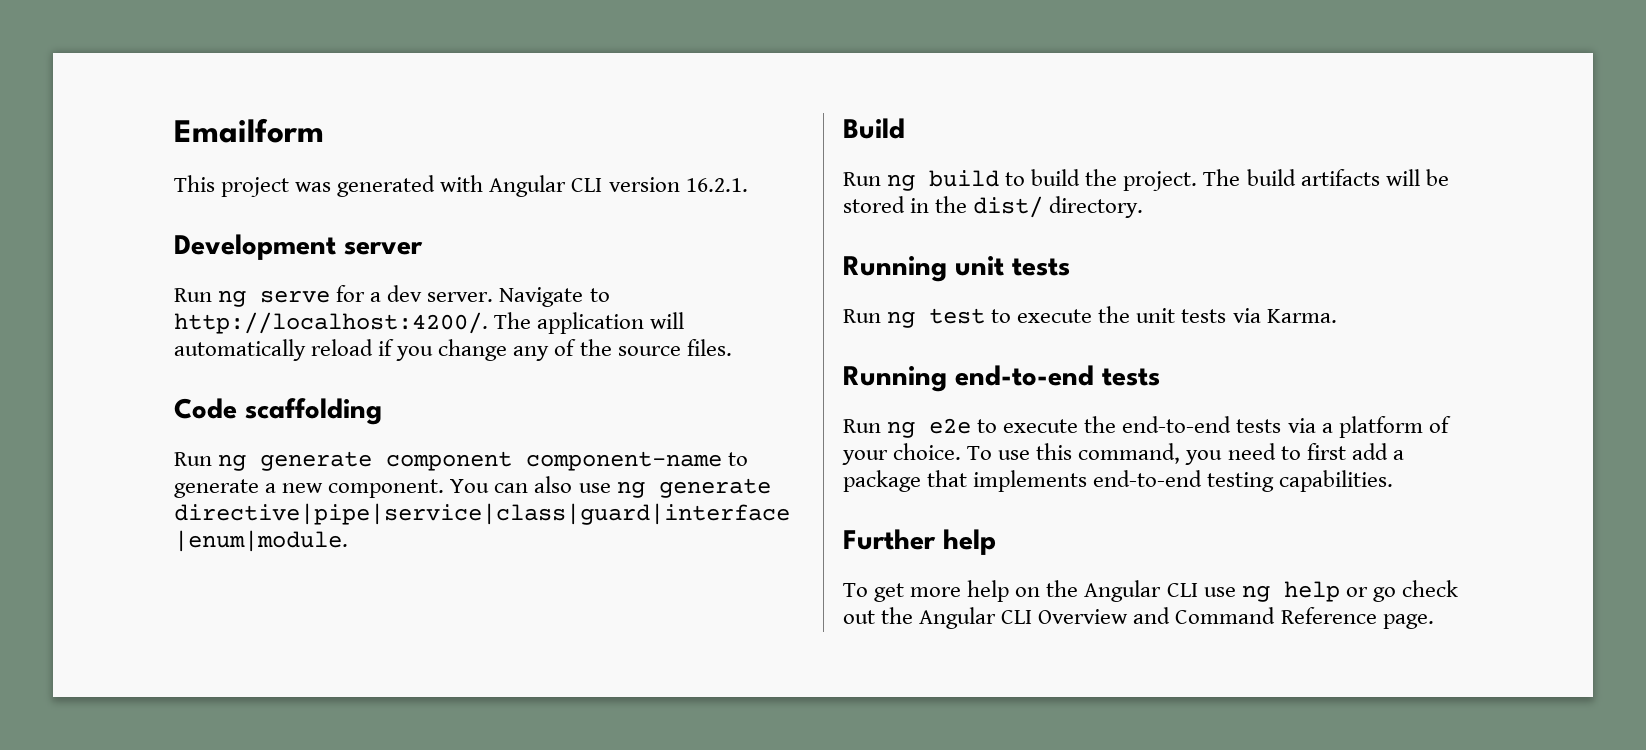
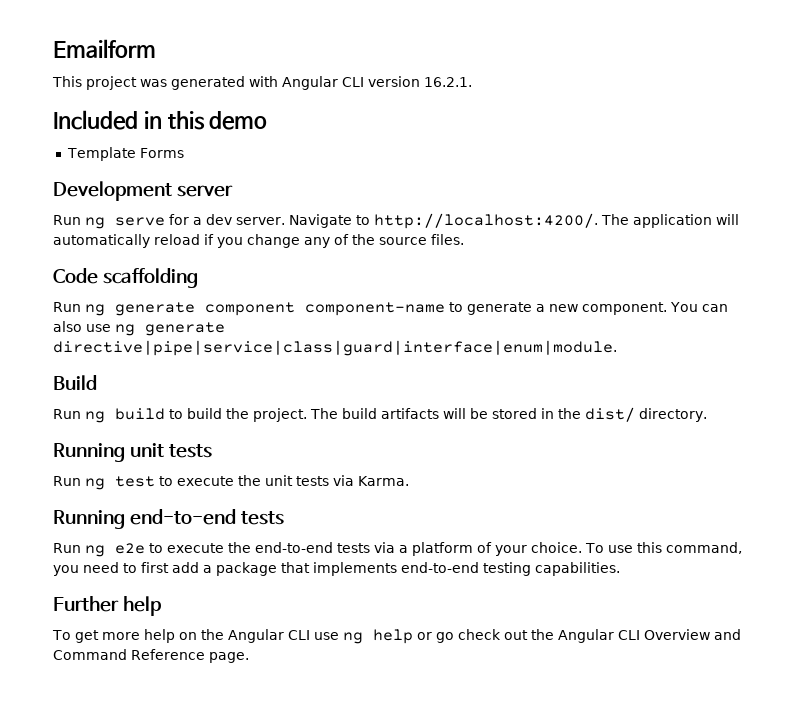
+ Included in this demo
+ Template Forms

